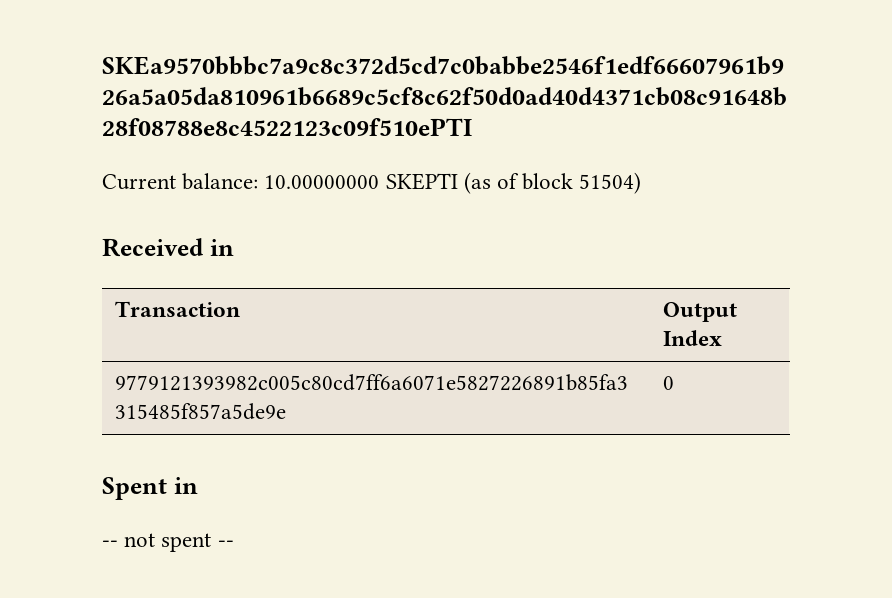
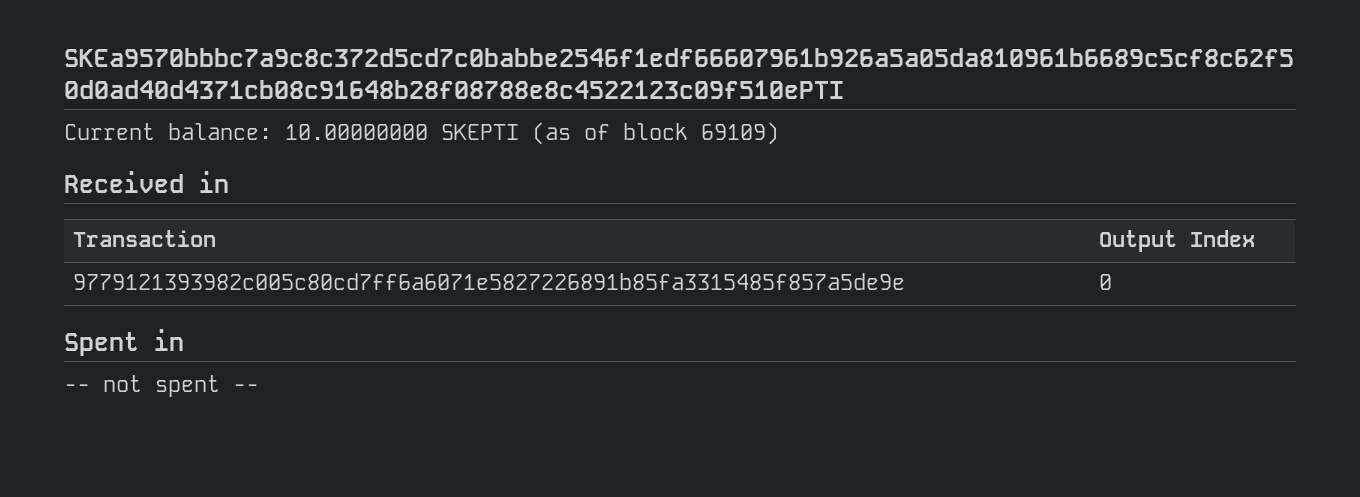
- Current balance: 10.00000000 SKEPTI (as of block 51504)
+ Current balance: 10.00000000 SKEPTI (as of block 69109)

